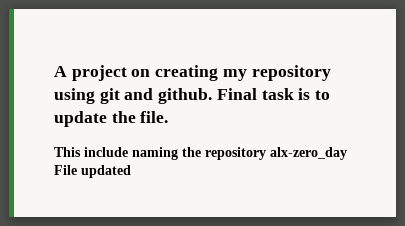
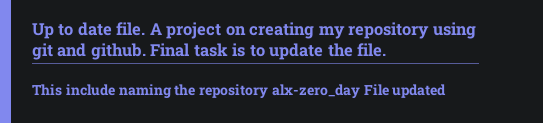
+ Up to date file.

